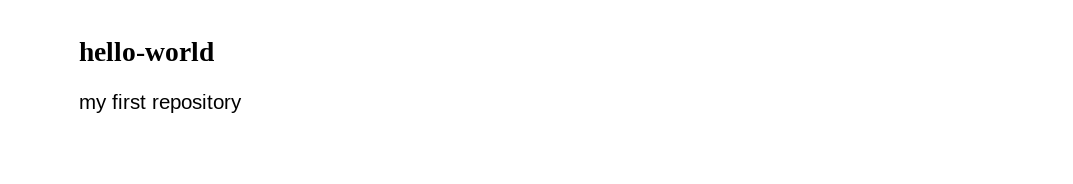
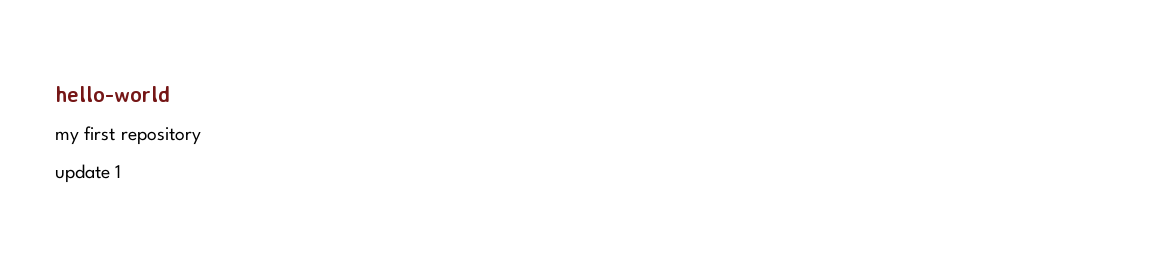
+ update 1

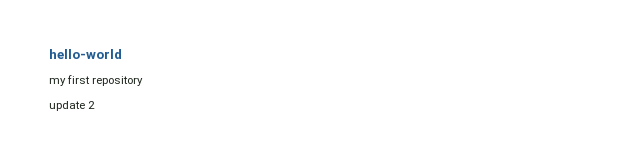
- update 1
+ update 2

